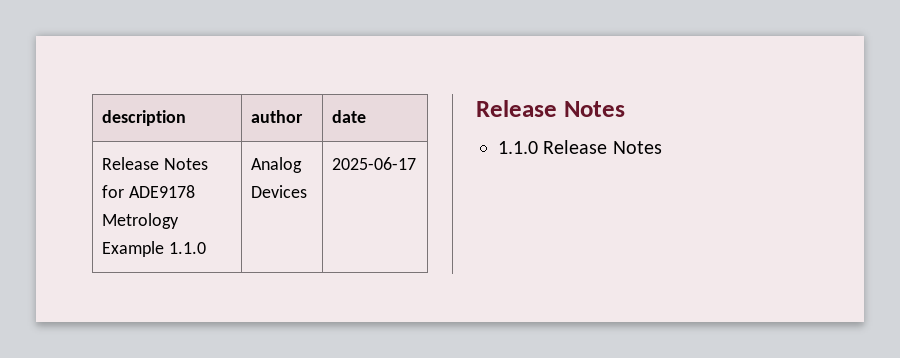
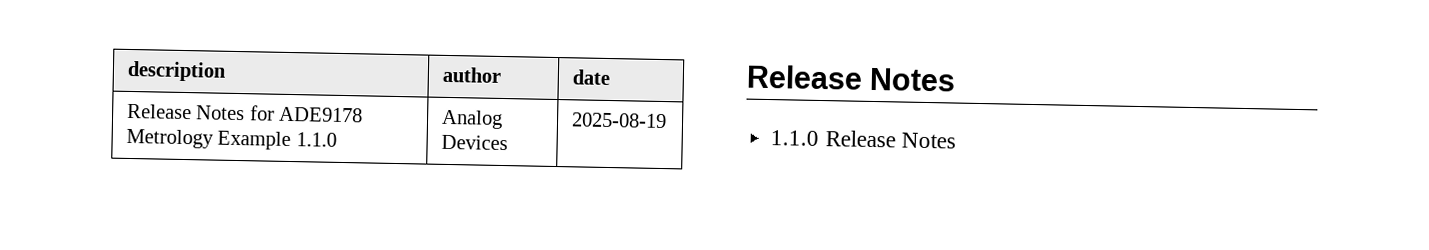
- Release Notes for ADE9178 Metrology Example 1.1.0 | Analog Devices | 2025-06-17
+ Release Notes for ADE9178 Metrology Example 1.1.0 | Analog Devices | 2025-08-19

